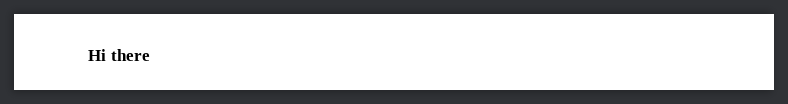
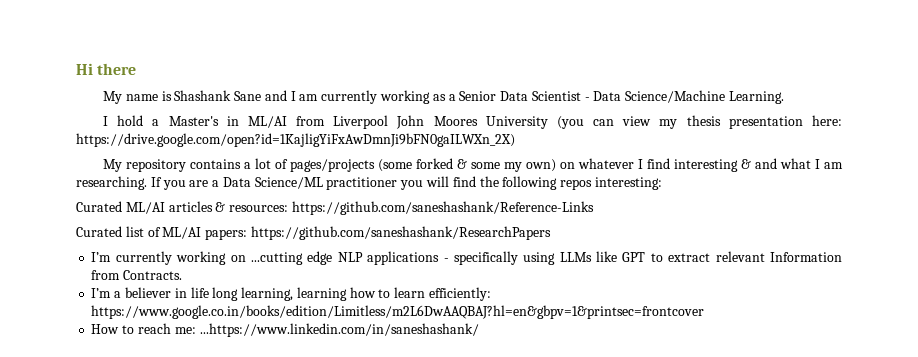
+ My name is Shashank Sane and I am currently working as a Senior Data Scientist - Data Science/Machine Learning.
+ I hold a Master's in ML/AI from Liverpool John Moores University (you can view my thesis presentation here: https://drive.google.com/open?id=1KajligYiFxAwDmnJi9bFN0gaILWXn_2X)
+ My repository contains a lot of pages/projects (some forked & some my own) on whatever I find interesting & and what I am researching. If you are a Data Science/ML practitioner you will find the following repos interesting:
+ Curated ML/AI articles & resources: https://github.com/saneshashank/Reference-Links
+ Curated list of ML/AI papers: https://github.com/saneshashank/ResearchPapers
+ I’m currently working on ...cutting edge NLP applications - specifically using LLMs like GPT to extract relevant Information from Contracts.
+ I’m a believer in life long learning, learning how to learn efficiently: https://www.google.co.in/books/edition/Limitless/m2L6DwAAQBAJ?hl=en&gbpv=1&printsec=frontcover
+ How to reach me: ...https://www.linkedin.com/in/saneshashank/

